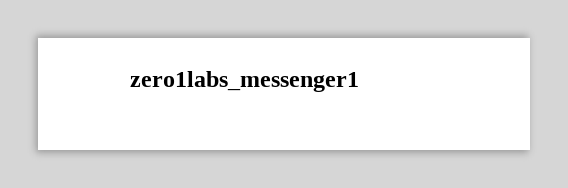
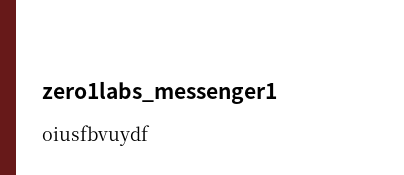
+ oiusfbvuydf

